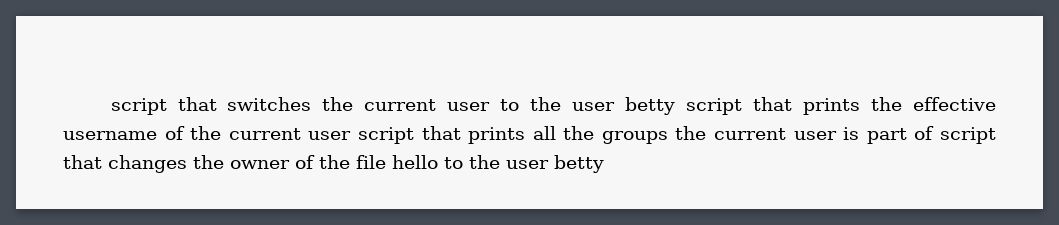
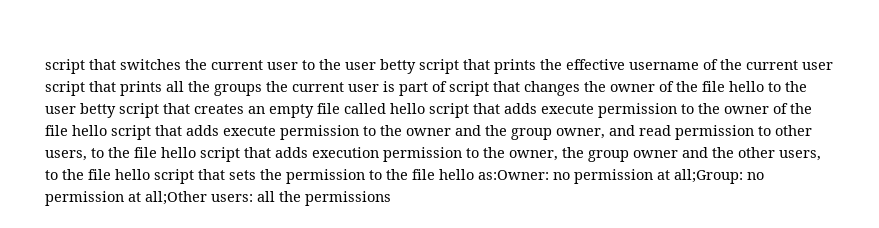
- script that switches the current user to the user betty script that prints the effective username of the current user script that prints all the groups the current user is part of script that changes the owner of the file hello to the user betty
+ script that switches the current user to the user betty script that prints the effective username of the current user script that prints all the groups the current user is part of script that changes the owner of the file hello to the user betty script that creates an empty file called hello script that adds execute permission to the owner of the file hello script that adds execute permission to the owner and the group owner, and read permission to other users, to the file hello script that adds execution permission to the owner, the group owner and the other users, to the file hello script that sets the permission to the file hello as:Owner: no permission at all;Group: no permission at all;Other users: all the permissions

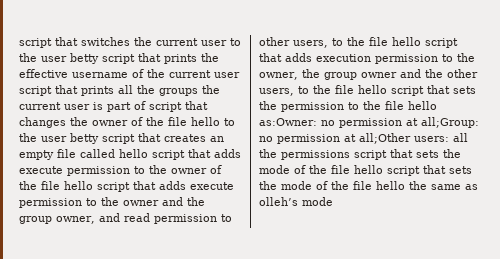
- all the permissions
+ all the permissions script that sets the mode of the file hello script that sets the mode of the file hello the same as olleh’s mode

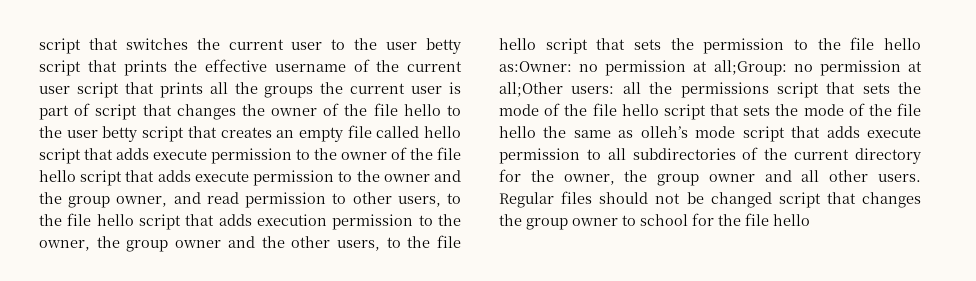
- all the permissions script that sets the mode of the file hello script that sets the mode of the file hello the same as olleh’s mode
+ all the permissions script that sets the mode of the file hello script that sets the mode of the file hello the same as olleh’s mode script that adds execute permission to all subdirectories of the current directory for the owner, the group owner and all other users. Regular files should not be changed script that changes the group owner to school for the file hello

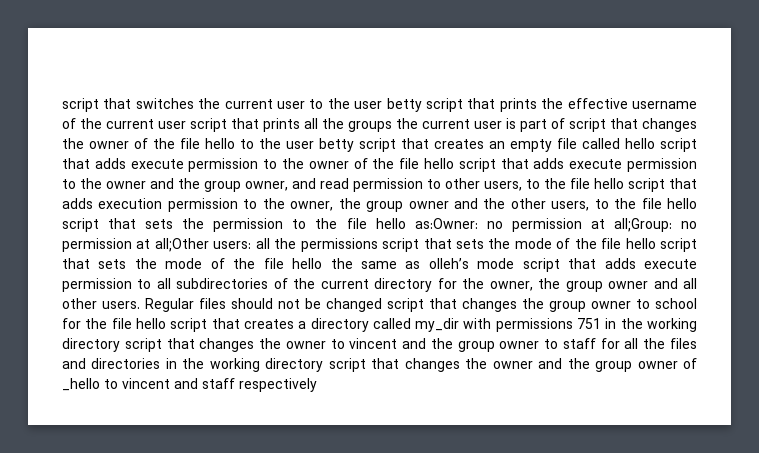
- Regular files should not be changed script that changes the group owner to school for the file hello
+ Regular files should not be changed script that changes the group owner to school for the file hello script that creates a directory called my_dir with permissions 751 in the working directory script that changes the owner to vincent and the group owner to staff for all the files and directories in the working directory script that changes the owner and the group owner of _hello to vincent and staff respectively

